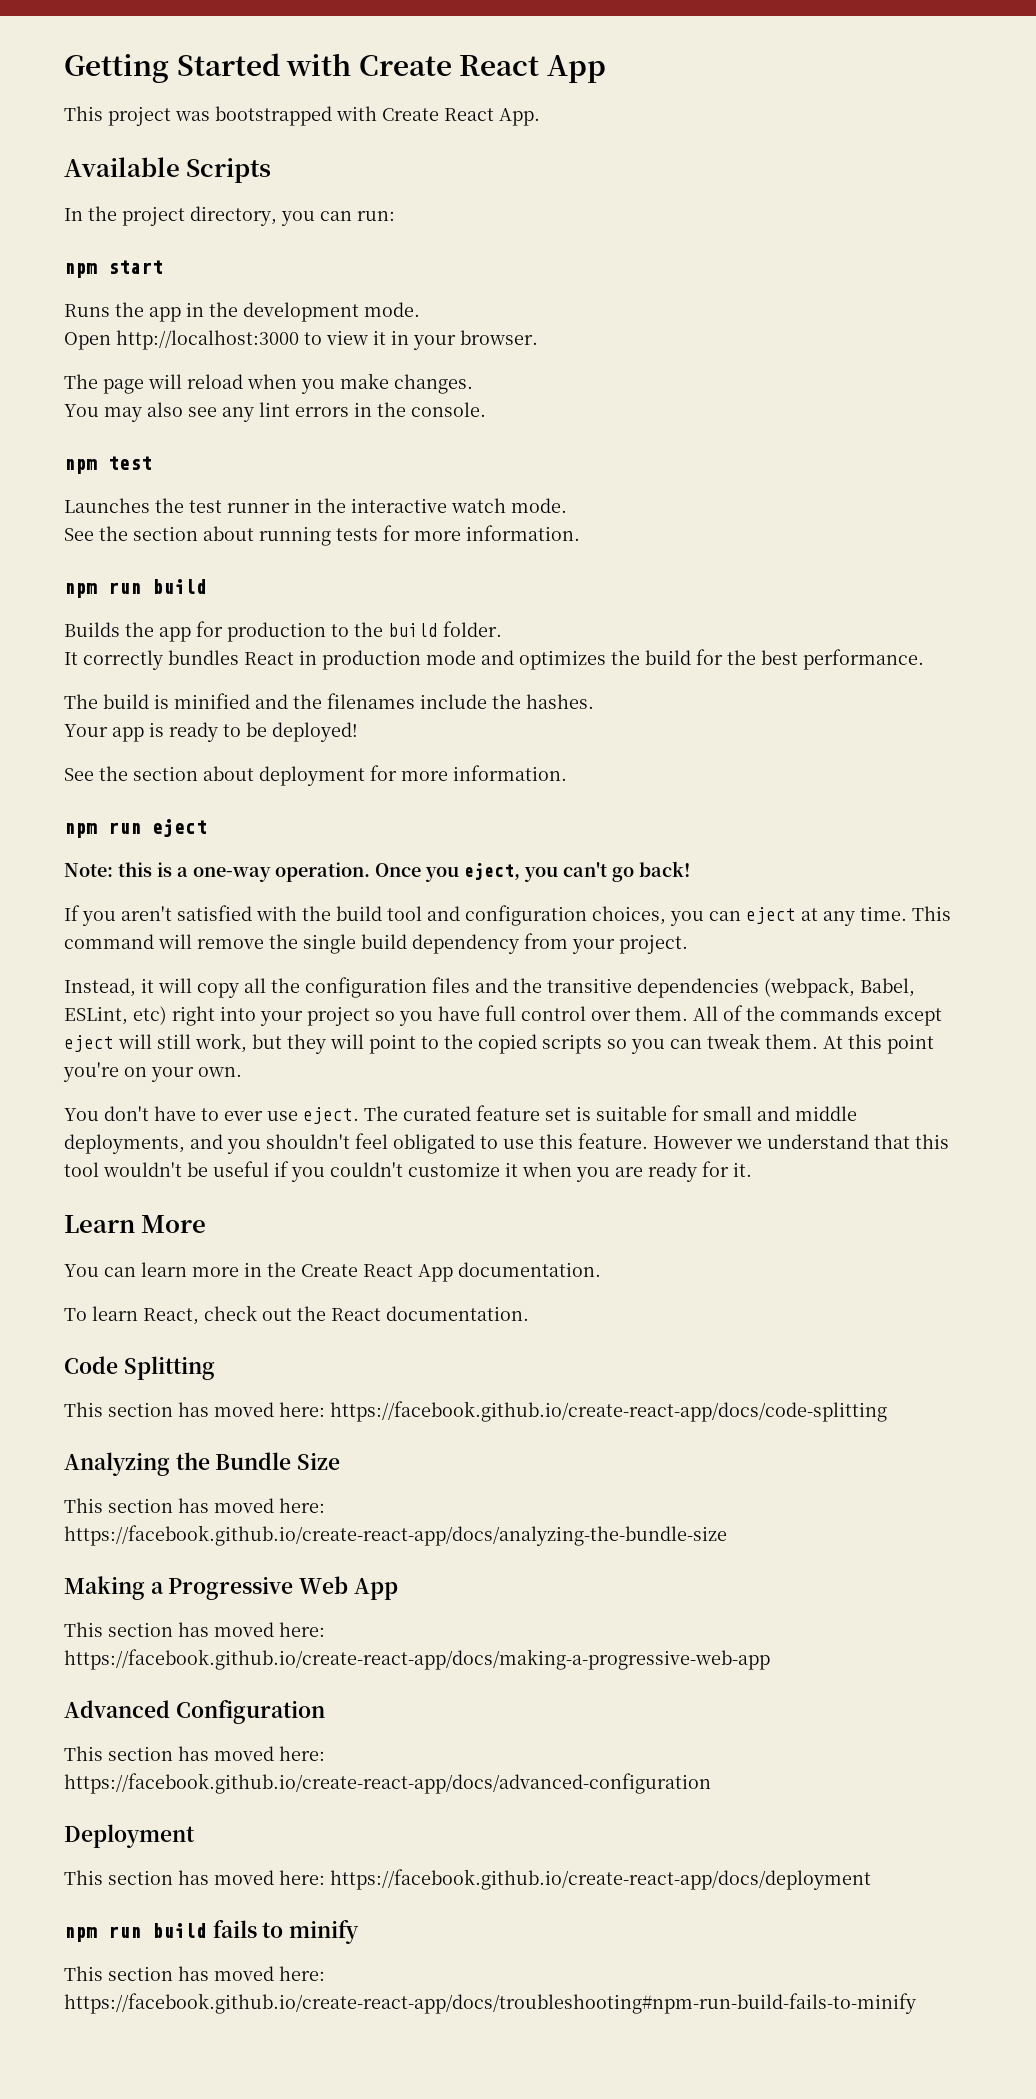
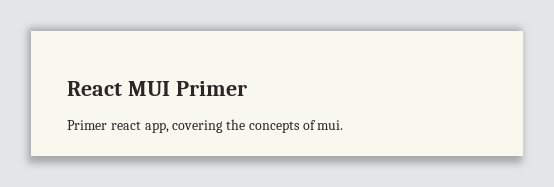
- Getting Started with Create React App
- This project was bootstrapped with Create React App.
- Available Scripts
- In the project directory, you can run:
- npm start
- Runs the app in the development mode.
- Open http://localhost:3000 to view it in your browser.
- The page will reload when you make changes.
- You may also see any lint errors in the console.
- npm test
- Launches the test runner in the interactive watch mode.
- See the section about running tests for more information.
- npm run build
- Builds the app for production to the build folder.
- It correctly bundles React in production mode and optimizes the build for the best performance.
- The build is minified and the filenames include the hashes.
- Your app is ready to be deployed!
- See the section about deployment for more information.
- npm run eject
- Note: this is a one-way operation. Once you eject, you can't go back!
- If you aren't satisfied with the build tool and configuration choices, you can eject at any time. This command will remove the single build dependency from your project.
- Instead, it will copy all the configuration files and the transitive dependencies (webpack, Babel, ESLint, etc) right into your project so you have full control over them. All of the commands except eject will still work, but they will point to the copied scripts so you can tweak them. At this point you're on your own.
- You don't have to ever use eject. The curated feature set is suitable for small and middle deployments, and you shouldn't feel obligated to use this feature. However we understand that this tool wouldn't be useful if you couldn't customize it when you are ready for it.
- Learn More
- You can learn more in the Create React App documentation.
- To learn React, check out the React documentation.
- Code Splitting
- This section has moved here: https://facebook.github.io/create-react-app/docs/code-splitting
- Analyzing the Bundle Size
- This section has moved here: https://facebook.github.io/create-react-app/docs/analyzing-the-bundle-size
- Making a Progressive Web App
- This section has moved here: https://facebook.github.io/create-react-app/docs/making-a-progressive-web-app
- Advanced Configuration
- This section has moved here: https://facebook.github.io/create-react-app/docs/advanced-configuration
- Deployment
- This section has moved here: https://facebook.github.io/create-react-app/docs/deployment
- npm run build fails to minify
- This section has moved here: https://facebook.github.io/create-react-app/docs/troubleshooting#npm-run-build-fails-to-minify
+ React MUI Primer
+ Primer react app, covering the concepts of mui.

